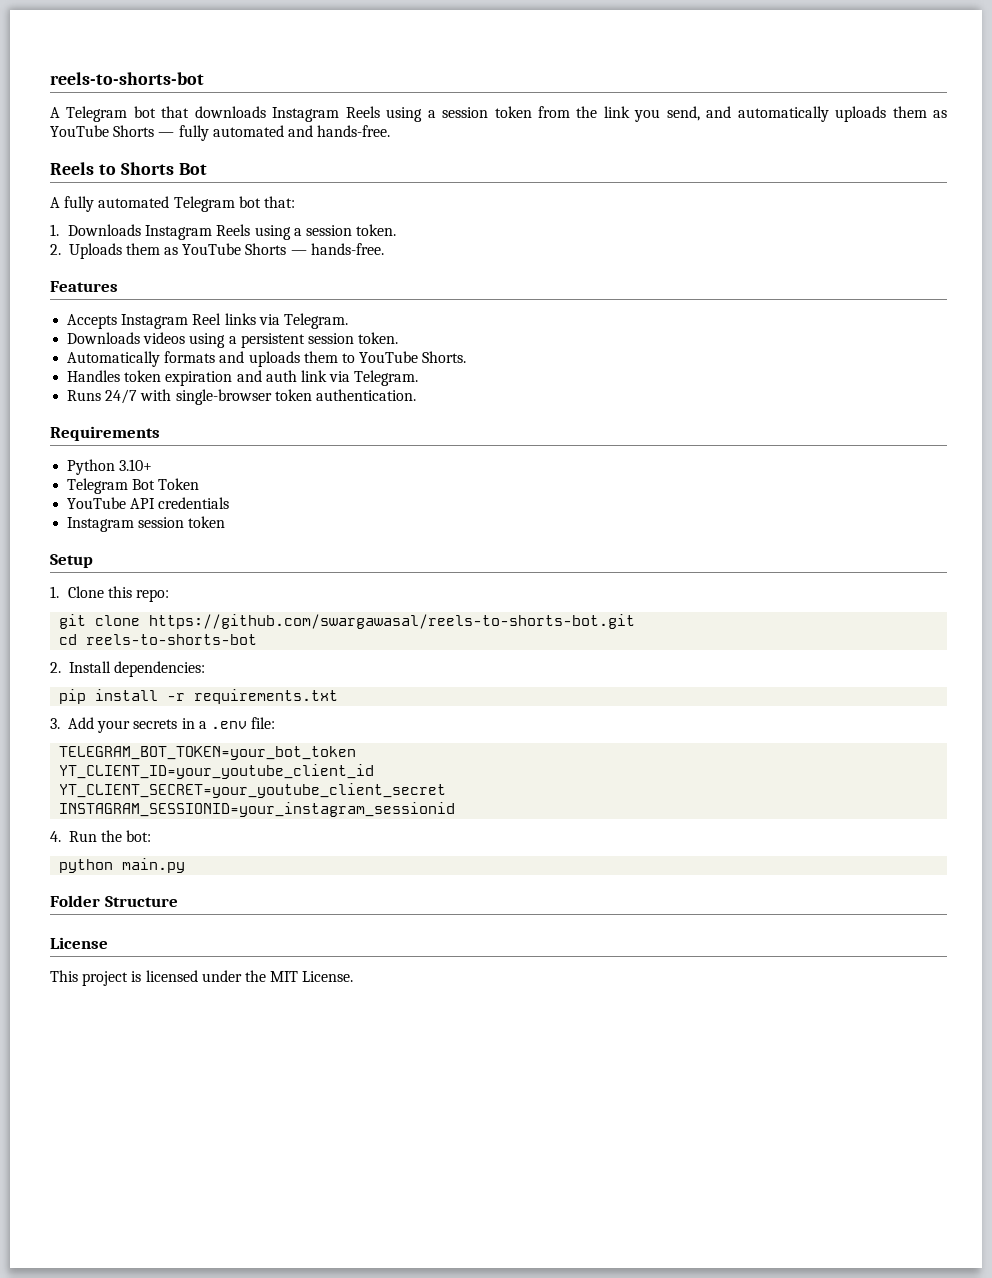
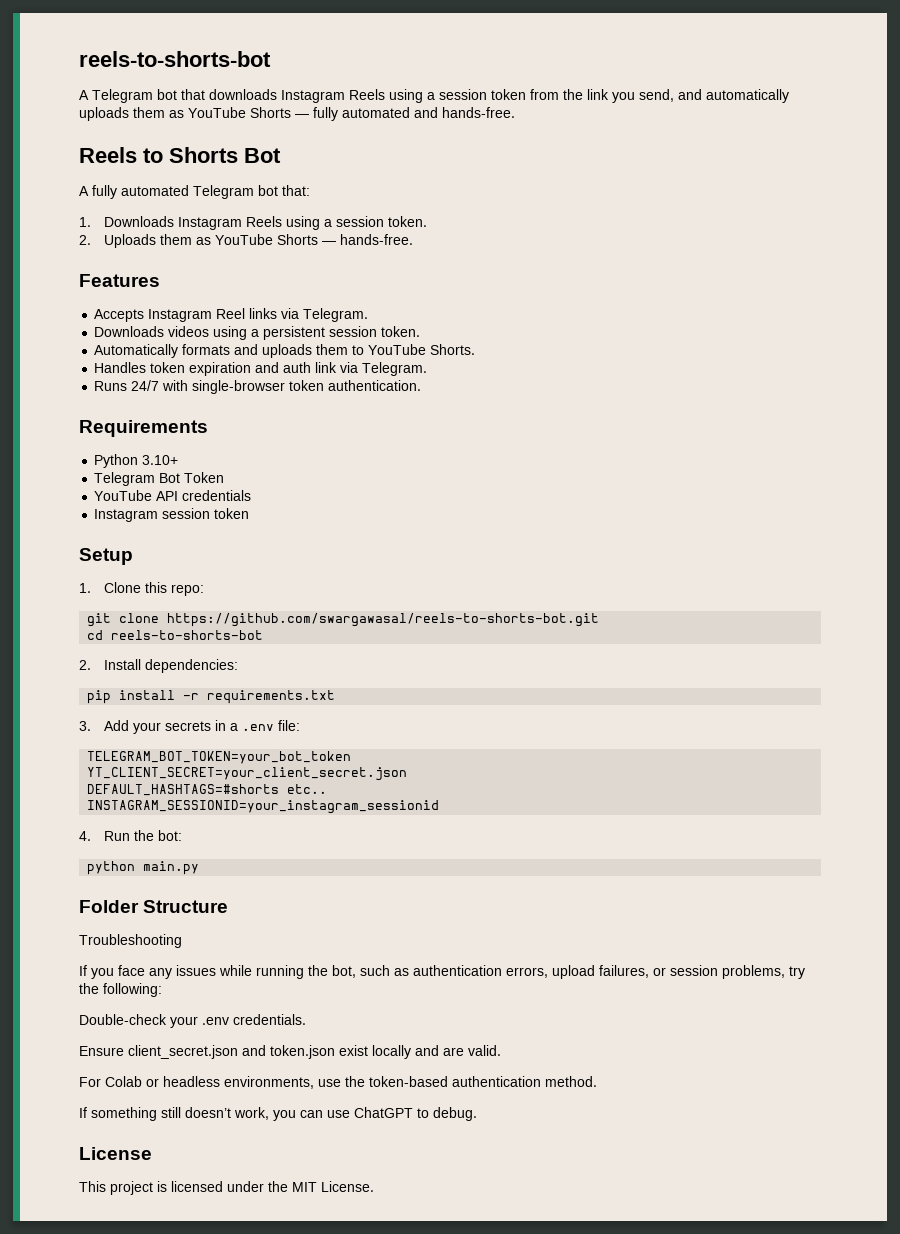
- YT_CLIENT_ID=your_youtube_client_id
- YT_CLIENT_SECRET=your_youtube_client_secret
+ YT_CLIENT_SECRET=your_client_secret.json
+ DEFAULT_HASHTAGS=#shorts etc..
+ Troubleshooting
+ If you face any issues while running the bot, such as authentication errors, upload failures, or session problems, try the following:
+ Double-check your .env credentials.
+ Ensure client_secret.json and token.json exist locally and are valid.
+ For Colab or headless environments, use the token-based authentication method.
+ If something still doesn’t work, you can use ChatGPT to debug.

